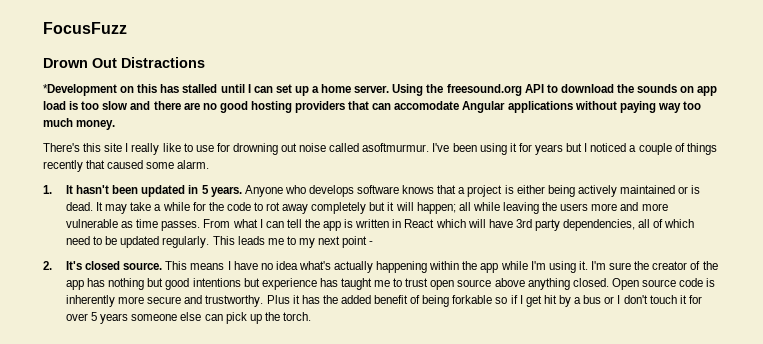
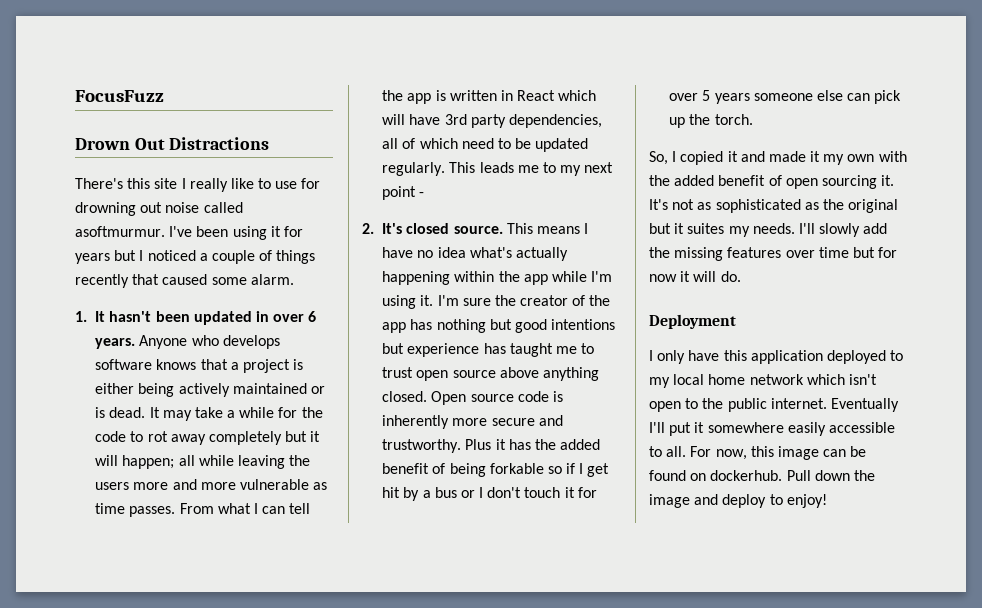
- *Development on this has stalled until I can set up a home server. Using the freesound.org API to download the sounds on app load is too slow and there are no good hosting providers that can accomodate Angular applications without paying way too much money.
- 1. It hasn't been updated in 5 years.
+ 1. It hasn't been updated in over 6 years.
+ So, I copied it and made it my own with the added benefit of open sourcing it. It's not as sophisticated as the original but it suites my needs. I'll slowly add the missing features over time but for now it will do.
+ Deployment
+ I only have this application deployed to my local home network which isn't open to the public internet. Eventually I'll put it somewhere easily accessible to all. For now, this image can be found on dockerhub. Pull down the image and deploy to enjoy!

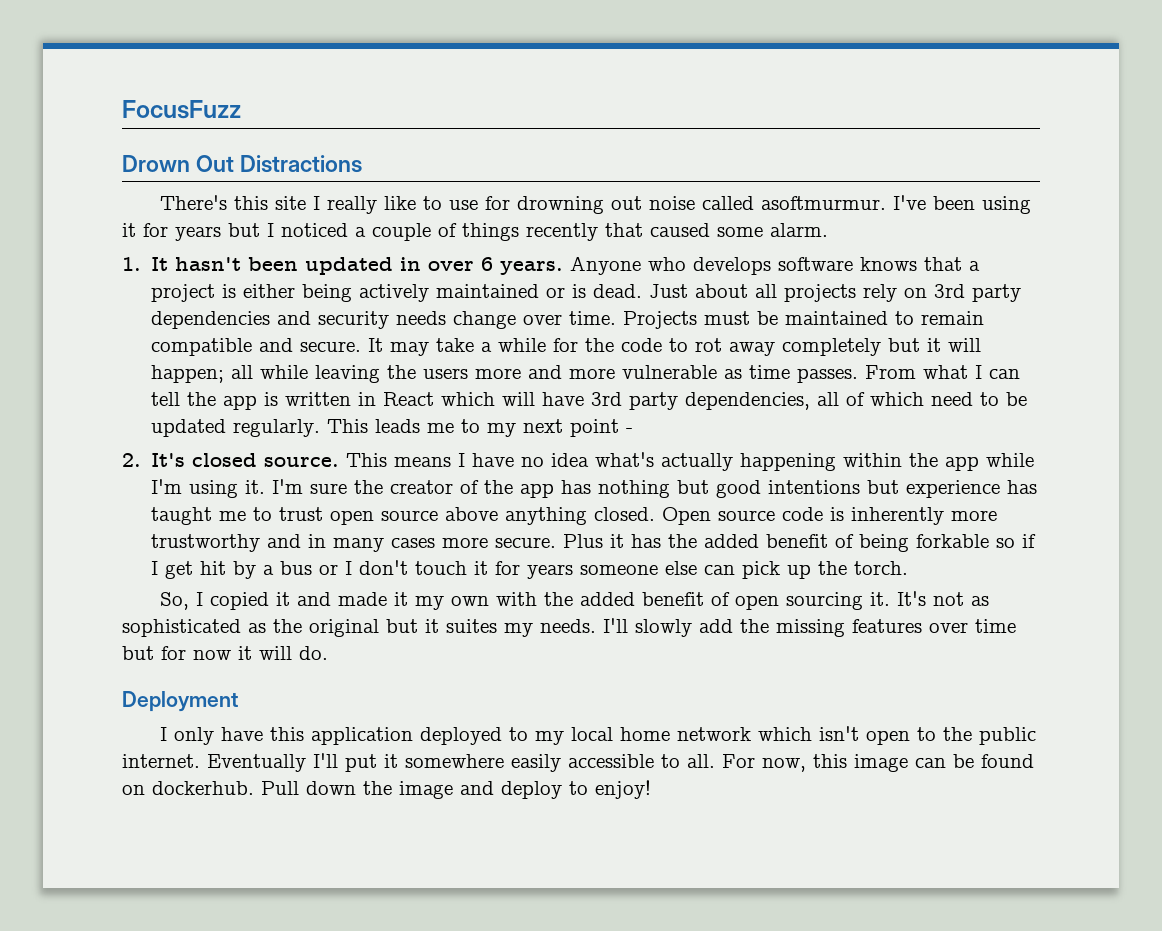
+ Just about all projects rely on 3rd party dependencies and security needs change over time. Projects must be maintained to remain compatible and secure.
- Open source code is inherently more secure and trustworthy.
+ Open source code is inherently more trustworthy and in many cases more secure.
- Plus it has the added benefit of being forkable so if I get hit by a bus or I don't touch it for over 5 years someone else can pick up the torch.
+ Plus it has the added benefit of being forkable so if I get hit by a bus or I don't touch it for years someone else can pick up the torch.

